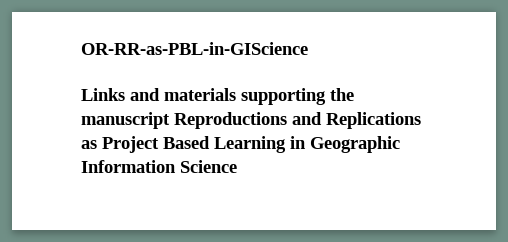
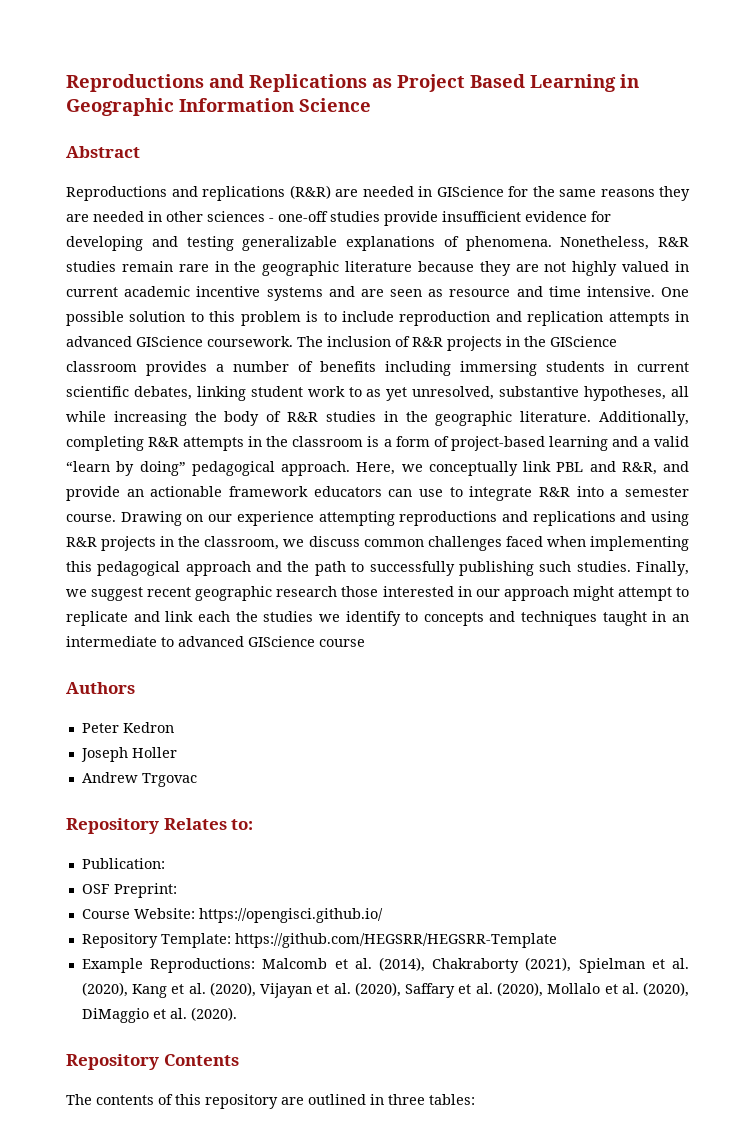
- OR-RR-as-PBL-in-GIScience
- Links and materials supporting the manuscript Reproductions and Replications as Project Based Learning in Geographic Information Science
+ Reproductions and Replications as Project Based Learning in Geographic Information Science
+ Abstract
+ Reproductions and replications (R&R) are needed in GIScience for the same reasons they are needed in other sciences - one-off studies provide insufficient evidence for developing and testing generalizable explanations of phenomena. Nonetheless, R&R studies remain rare in the geographic literature because they are not highly valued in current academic incentive systems and are seen as resource and time intensive. One possible solution to this problem is to include reproduction and replication attempts in advanced GIScience coursework. The inclusion of R&R projects in the GIScience classroom provides a number of benefits including immersing students in current scientific debates, linking student work to as yet unresolved, substantive hypotheses, all while increasing the body of R&R studies in the geographic literature. Additionally, completing R&R attempts in the classroom is a form of project-based learning and a valid “learn by doing” pedagogical approach. Here, we conceptually link PBL and R&R, and provide an actionable framework educators can use to integrate R&R into a semester course. Drawing on our experience attempting reproductions and replications and using R&R projects in the classroom, we discuss common challenges faced when implementing this pedagogical approach and the path to successfully publishing such studies. Finally, we suggest recent geographic research those interested in our approach might attempt to replicate and link each the studies we identify to concepts and techniques taught in an intermediate to advanced GIScience course
+ Authors
+ Peter Kedron
+ Joseph Holler
+ Andrew Trgovac
+ Repository Relates to:
+ Publication:
+ OSF Preprint:
+ Course Website: https://opengisci.github.io/
+ Repository Template: https://github.com/HEGSRR/HEGSRR-Template
+ Example Reproductions: Malcomb et al. (2014), Chakraborty (2021), Spielman et al. (2020), Kang et al. (2020), Vijayan et al. (2020), Saffary et al. (2020), Mollalo et al. (2020), DiMaggio et al. (2020).
+ Repository Contents
+ The contents of this repository are outlined in three tables:

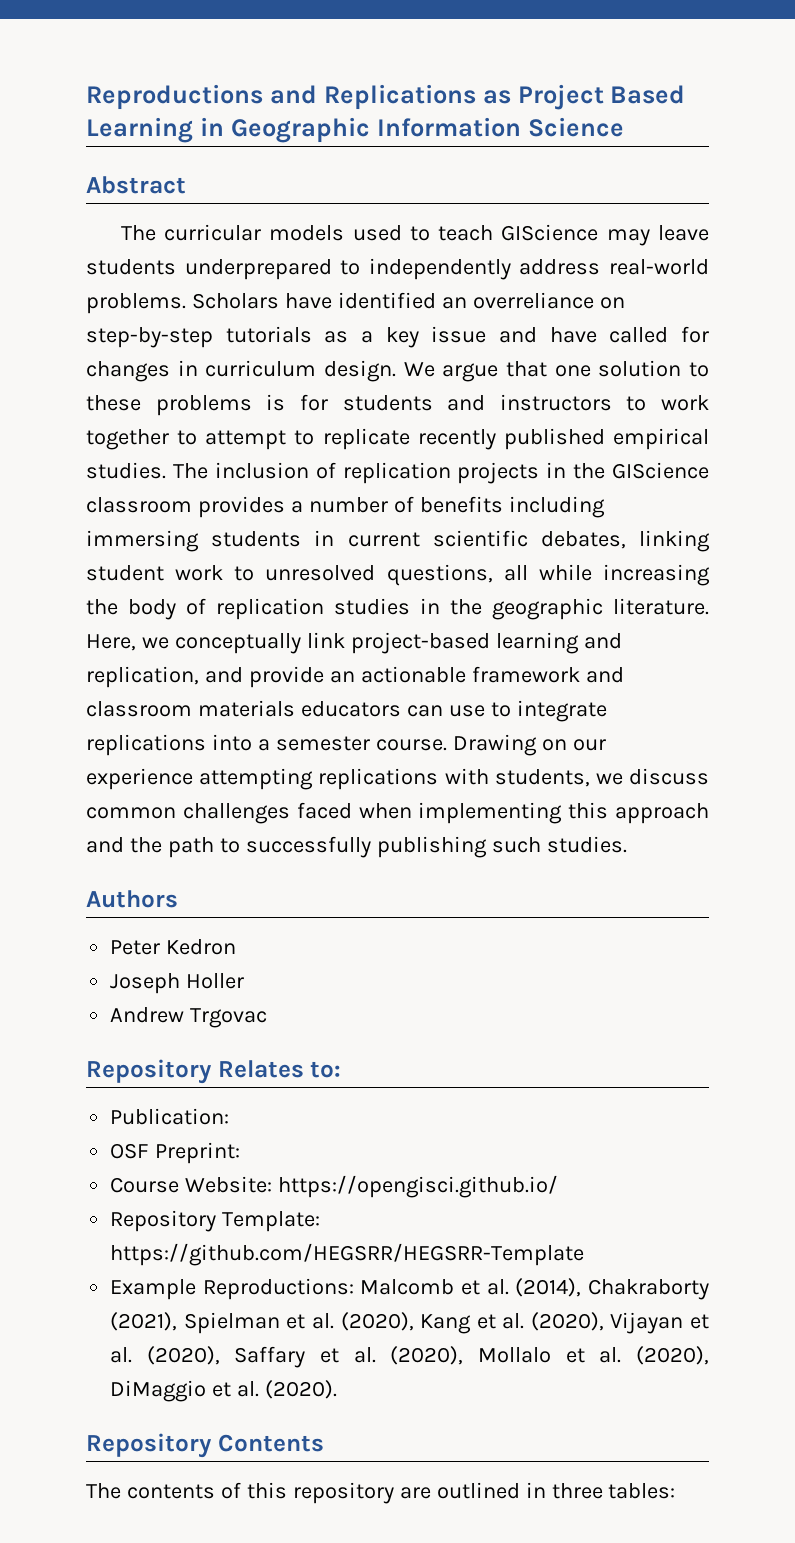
- Reproductions and replications (R&R) are needed in GIScience for the same reasons they are needed in other sciences - one-off studies provide insufficient evidence for developing and testing generalizable explanations of phenomena. Nonetheless, R&R studies remain rare in the geographic literature because they are not highly valued in current academic incentive systems and are seen as resource and time intensive. One possible solution to this problem is to include reproduction and replication attempts in advanced GIScience coursework.
+ The curricular models used to teach GIScience may leave students underprepared to independently address real-world problems. Scholars have identified an overreliance on step-by-step tutorials as a key issue and have called for changes in curriculum design. We argue that one solution to these problems is for students and instructors to work together to attempt to replicate recently published empirical studies.
- The inclusion of R&R projects in the GIScience classroom provides a number of benefits including immersing students in current scientific debates, linking student work to as yet unresolved, substantive hypotheses, all while increasing the body of R&R studies in the geographic literature.
+ The inclusion of replication projects in the GIScience classroom provides a number of benefits including immersing students in current scientific debates, linking student work to unresolved questions, all while increasing the body of replication studies in the geographic literature.
- Additionally, completing R&R attempts in the classroom is a form of project-based learning and a valid “learn by doing” pedagogical approach. Here, we conceptually link PBL and R&R, and provide an actionable framework educators can use to integrate R&R into a semester course.
+ Here, we conceptually link project-based learning and replication, and provide an actionable framework and classroom materials educators can use to integrate replications into a semester course.
- Drawing on our experience attempting reproductions and replications and using R&R projects in the classroom, we discuss common challenges faced when implementing this pedagogical approach and the path to successfully publishing such studies. Finally, we suggest recent geographic research those interested in our approach might attempt to replicate and link each the studies we identify to concepts and techniques taught in an intermediate to advanced GIScience course
+ Drawing on our experience attempting replications with students, we discuss common challenges faced when implementing this approach and the path to successfully publishing such studies.

